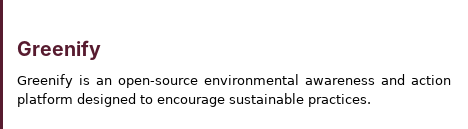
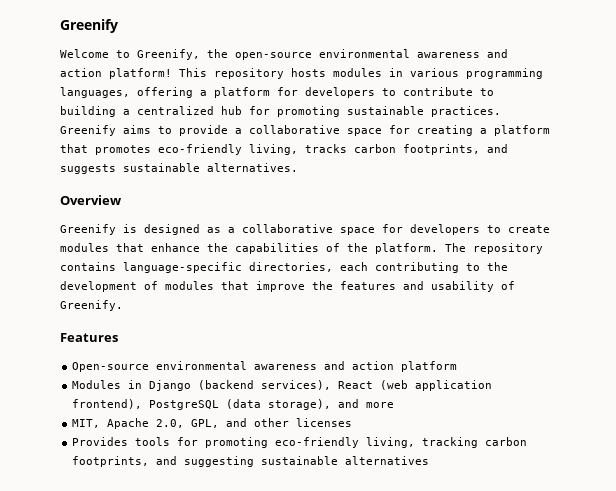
- Greenify is an open-source environmental awareness and action platform designed to encourage sustainable practices.
+ Welcome to Greenify, the open-source environmental awareness and action platform! This repository hosts modules in various programming languages, offering a platform for developers to contribute to building a centralized hub for promoting sustainable practices. Greenify aims to provide a collaborative space for creating a platform that promotes eco-friendly living, tracks carbon footprints, and suggests sustainable alternatives.
+ Overview
+ Greenify is designed as a collaborative space for developers to create modules that enhance the capabilities of the platform. The repository contains language-specific directories, each contributing to the development of modules that improve the features and usability of Greenify.
+ Features
+ Open-source environmental awareness and action platform
+ Modules in Django (backend services), React (web application frontend), PostgreSQL (data storage), and more
+ MIT, Apache 2.0, GPL, and other licenses
+ Provides tools for promoting eco-friendly living, tracking carbon footprints, and suggesting sustainable alternatives

